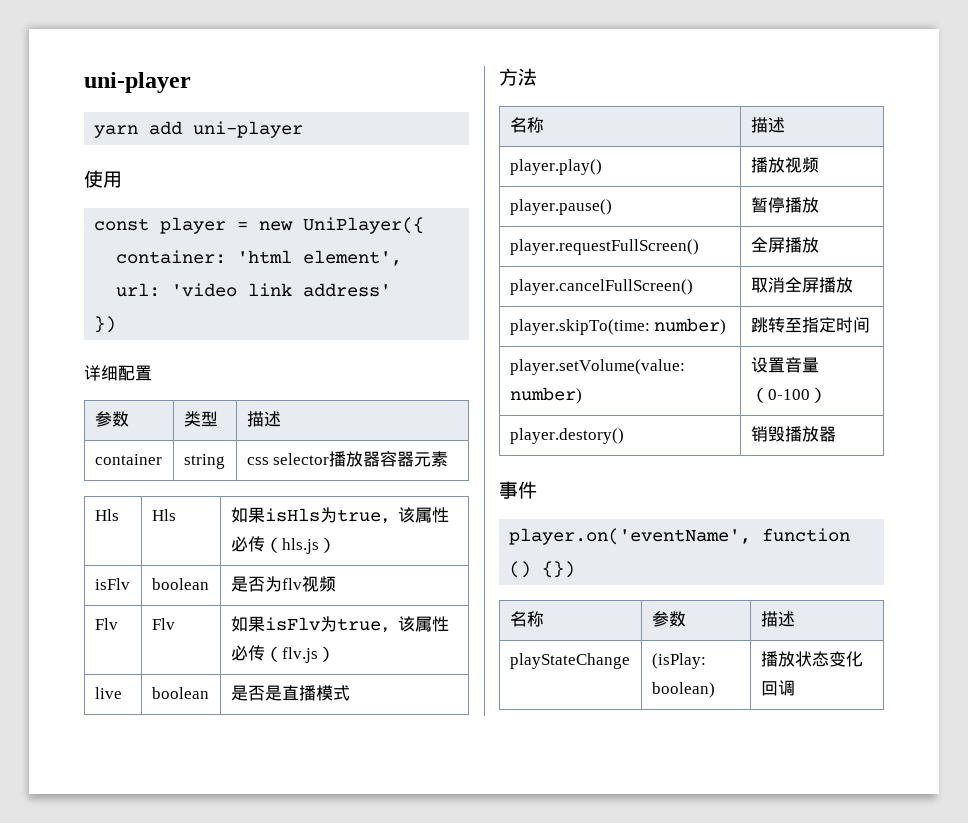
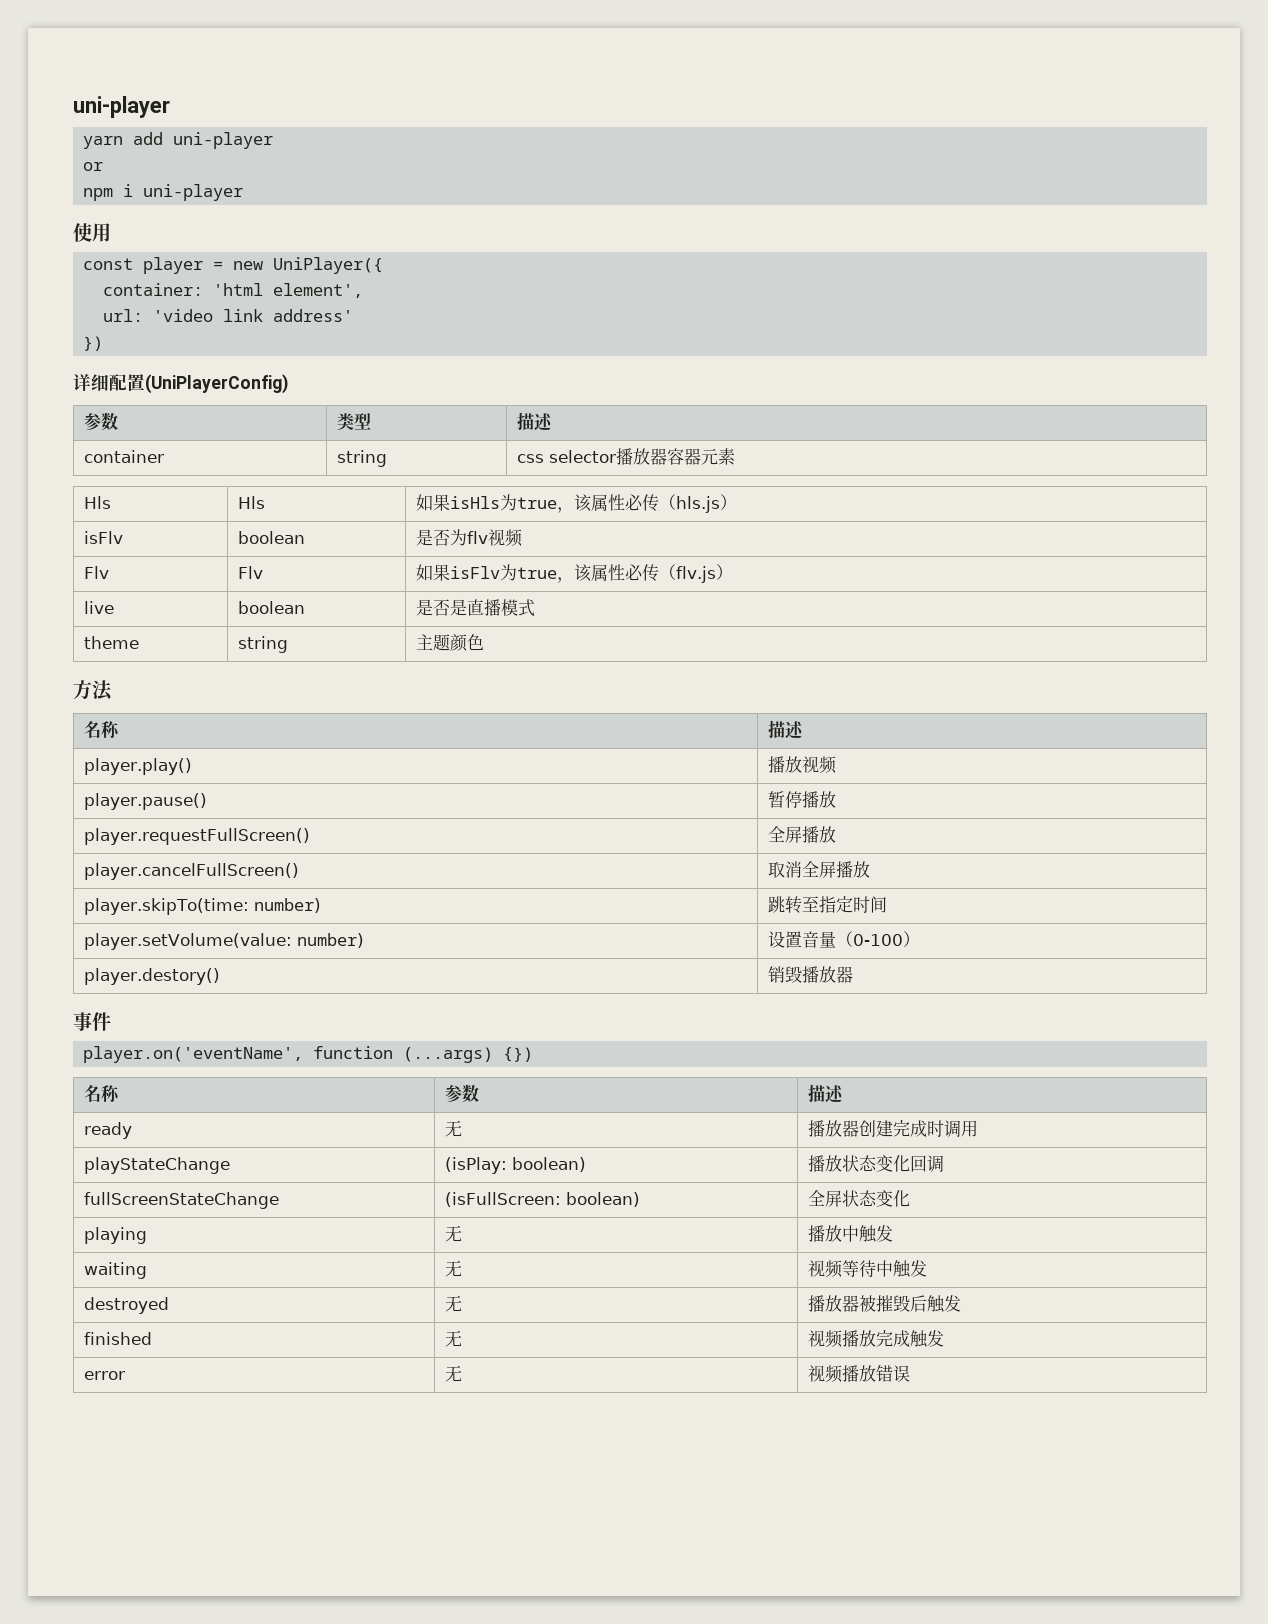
+ or
+ npm i uni-player
- 详细配置
+ 详细配置(UniPlayerConfig)
+ theme | string | 主题颜色
- player.on('eventName', function () {})
+ player.on('eventName', function (...args) {})
+ ready | 无 | 播放器创建完成时调用
+ fullScreenStateChange | (isFullScreen: boolean) | 全屏状态变化
+ playing | 无 | 播放中触发
+ waiting | 无 | 视频等待中触发
+ destroyed | 无 | 播放器被摧毁后触发
+ finished | 无 | 视频播放完成触发
+ error | 无 | 视频播放错误

